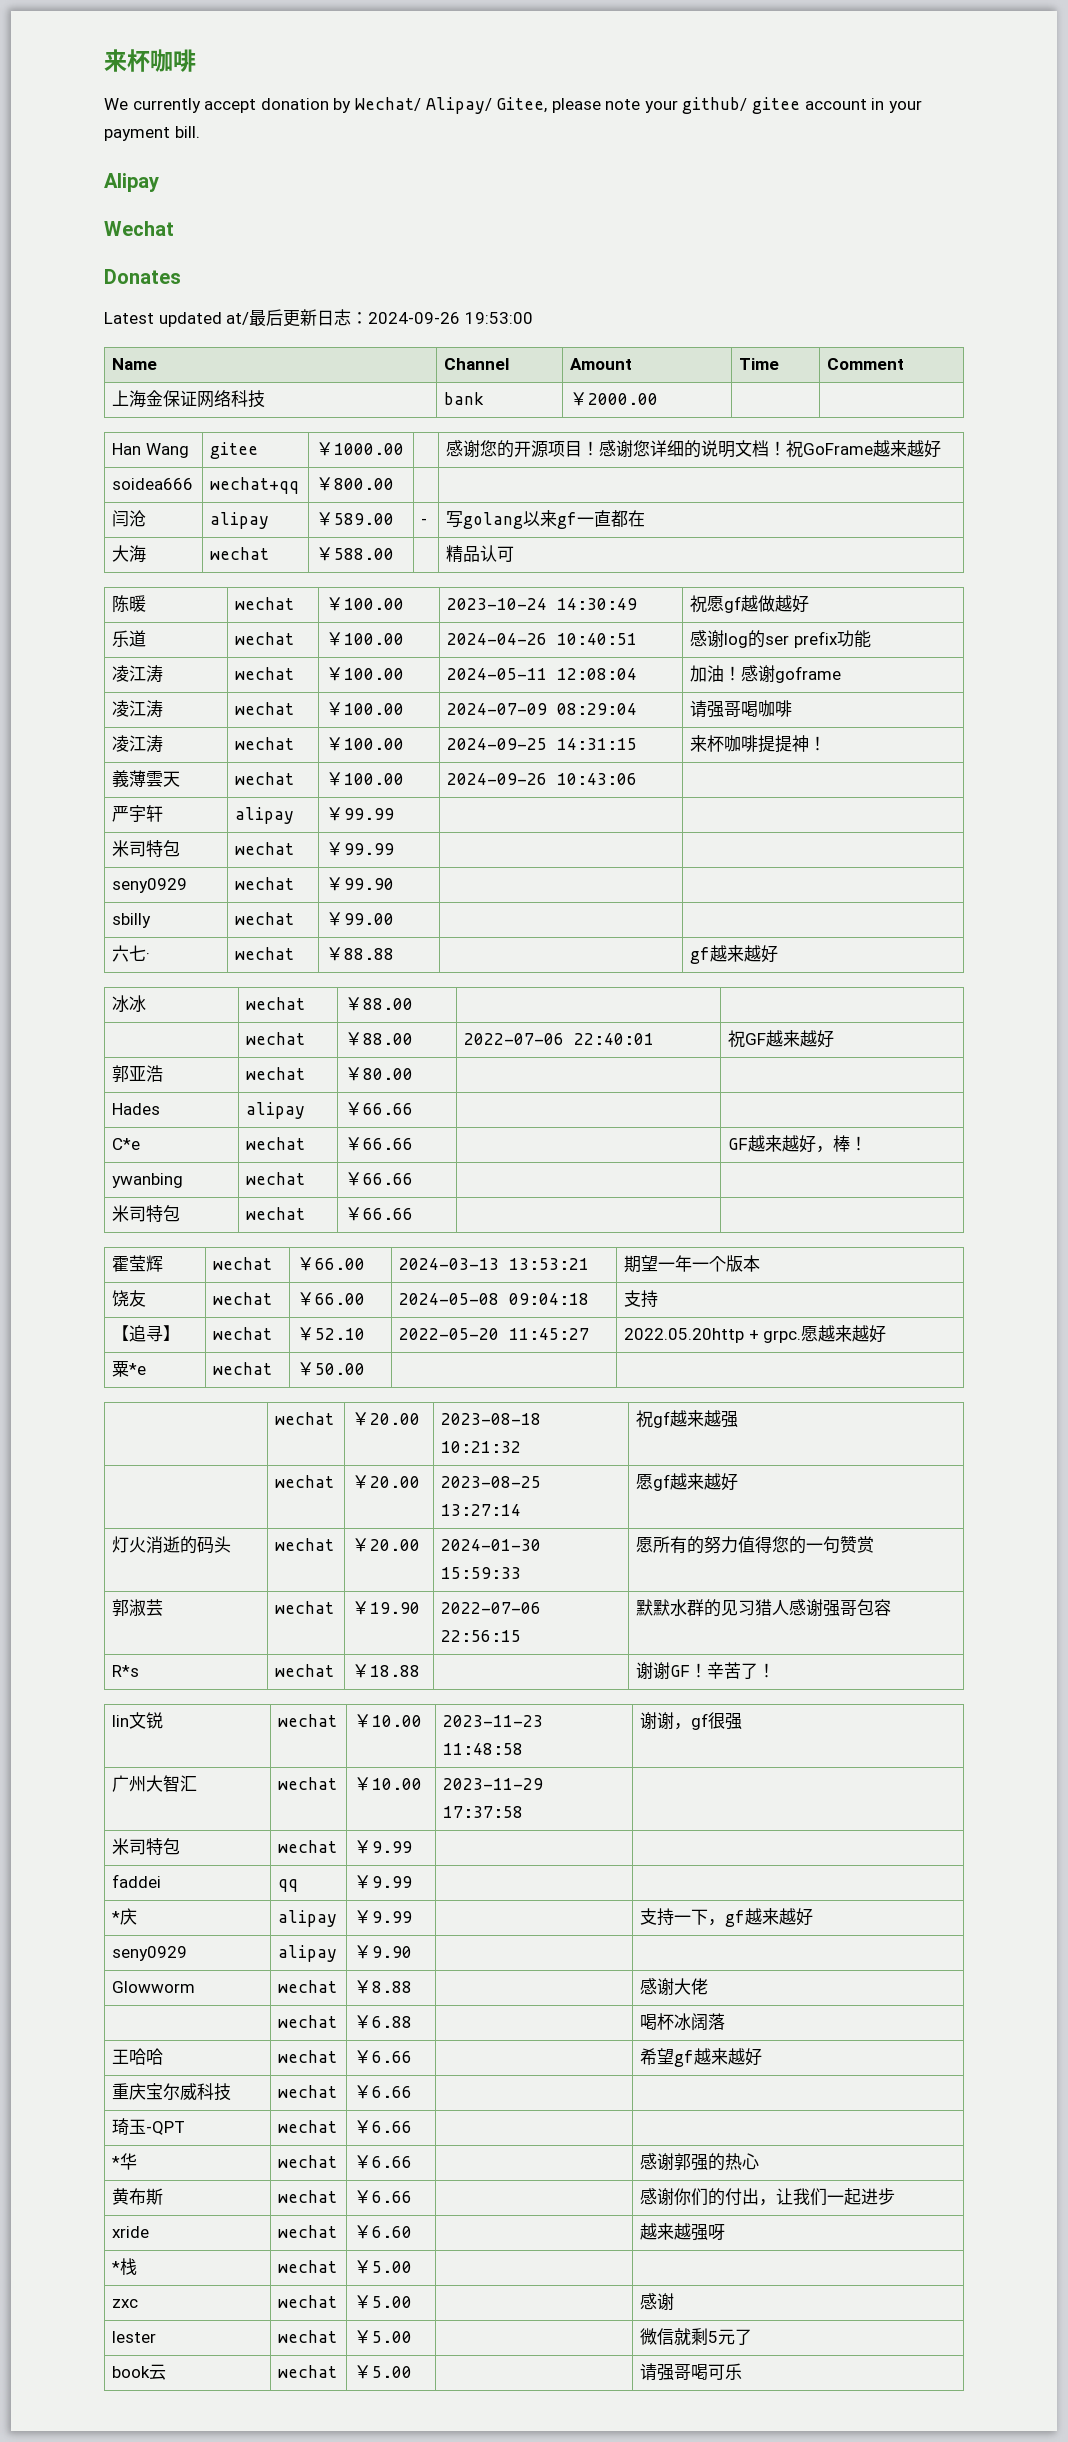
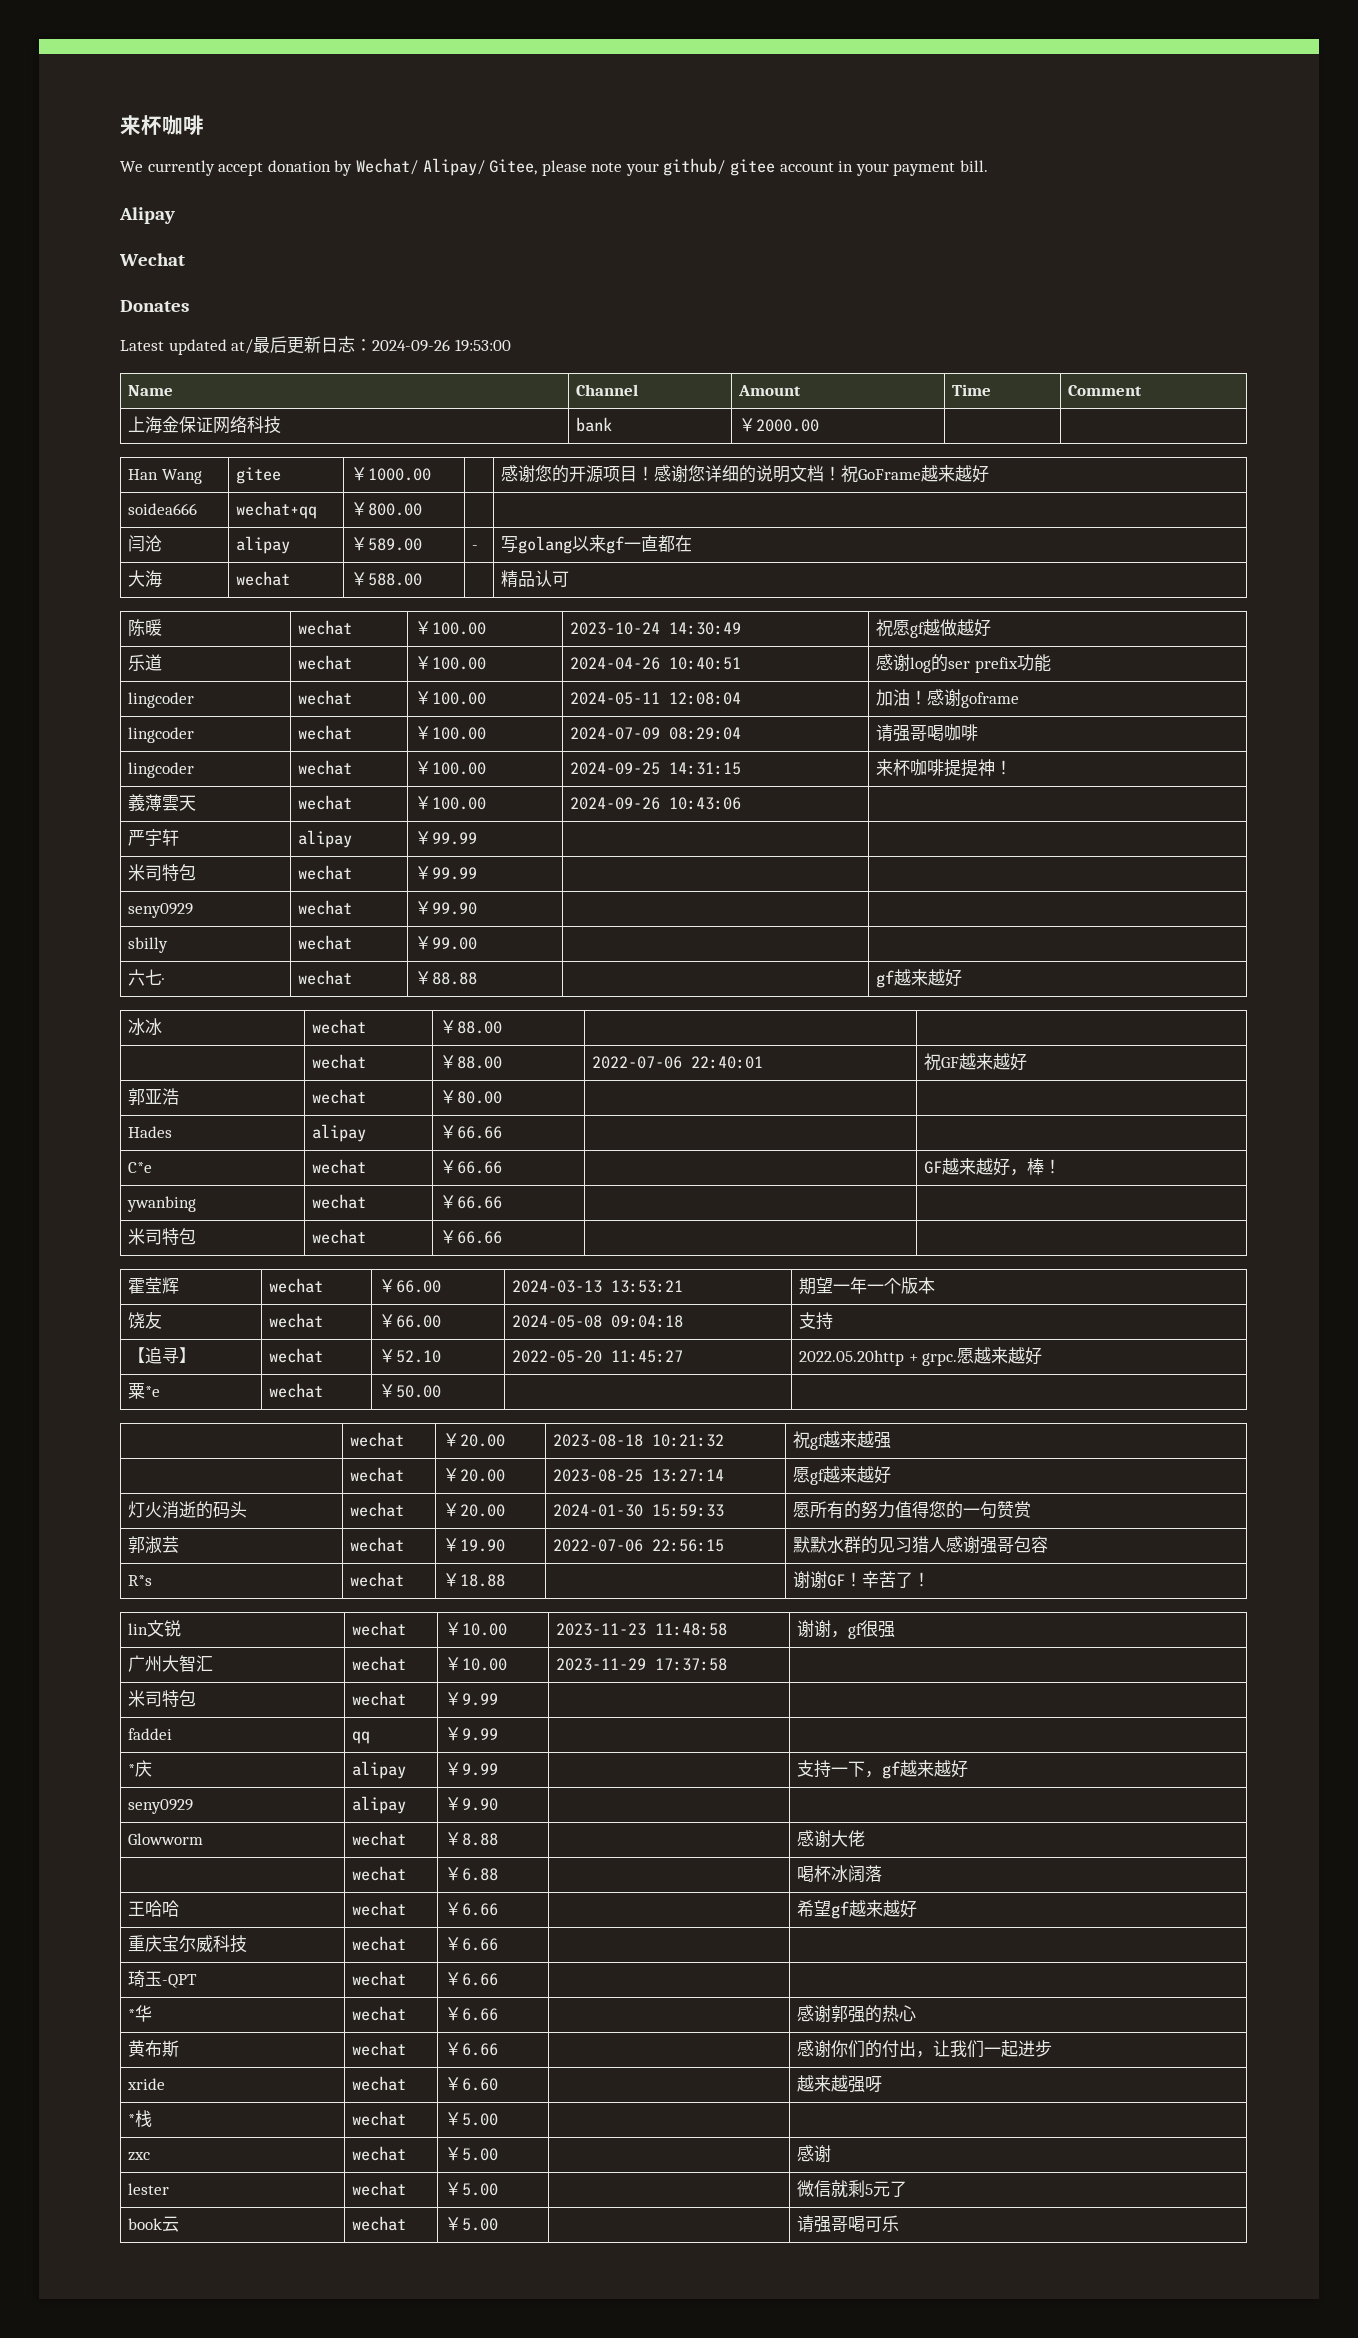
- 凌江涛 | wechat | ￥100.00 | 2024-05-11 12:08:04 | 加油！感谢goframe
+ lingcoder | wechat | ￥100.00 | 2024-05-11 12:08:04 | 加油！感谢goframe
- 凌江涛 | wechat | ￥100.00 | 2024-07-09 08:29:04 | 请强哥喝咖啡
+ lingcoder | wechat | ￥100.00 | 2024-07-09 08:29:04 | 请强哥喝咖啡
- 凌江涛 | wechat | ￥100.00 | 2024-09-25 14:31:15 | 来杯咖啡提提神！
+ lingcoder | wechat | ￥100.00 | 2024-09-25 14:31:15 | 来杯咖啡提提神！

